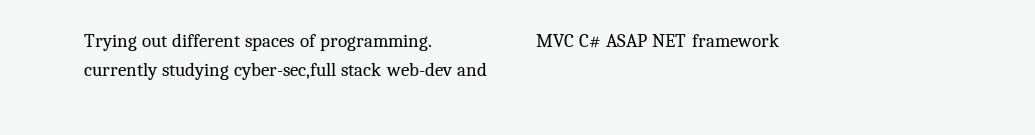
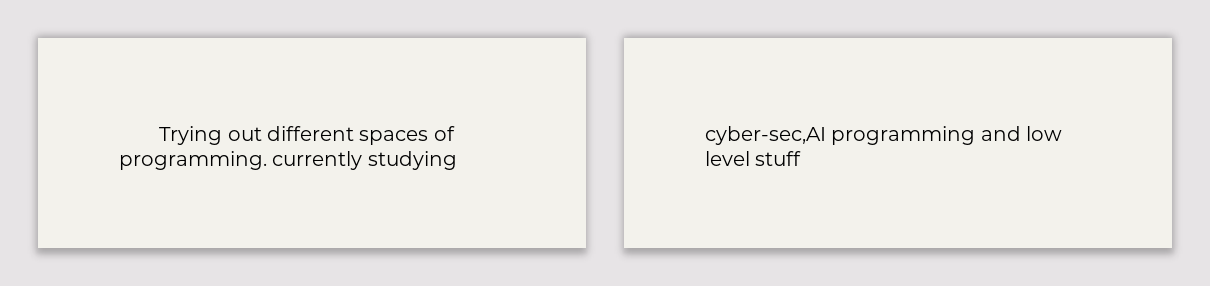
- Trying out different spaces of programming. currently studying cyber-sec,full stack web-dev and MVC C# ASAP NET framework
+ Trying out different spaces of programming. currently studying cyber-sec,AI programming and low level stuff

